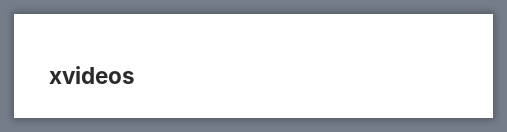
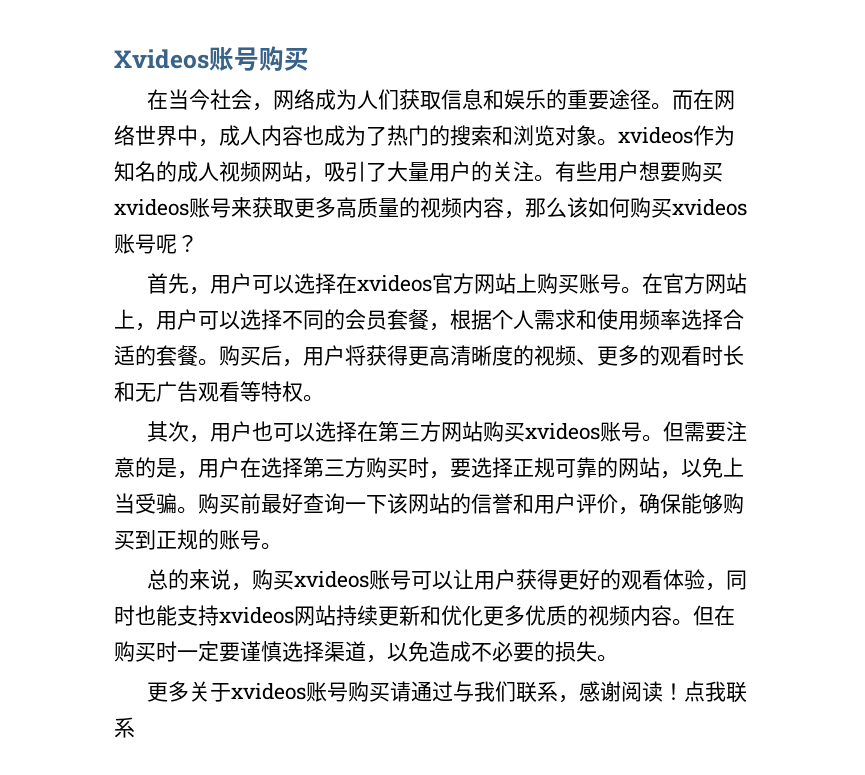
- xvideos
+ Xvideos账号购买
+ 在当今社会，网络成为人们获取信息和娱乐的重要途径。而在网络世界中，成人内容也成为了热门的搜索和浏览对象。xvideos作为知名的成人视频网站，吸引了大量用户的关注。有些用户想要购买xvideos账号来获取更多高质量的视频内容，那么该如何购买xvideos账号呢？
+ 首先，用户可以选择在xvideos官方网站上购买账号。在官方网站上，用户可以选择不同的会员套餐，根据个人需求和使用频率选择合适的套餐。购买后，用户将获得更高清晰度的视频、更多的观看时长和无广告观看等特权。
+ 其次，用户也可以选择在第三方网站购买xvideos账号。但需要注意的是，用户在选择第三方购买时，要选择正规可靠的网站，以免上当受骗。购买前最好查询一下该网站的信誉和用户评价，确保能够购买到正规的账号。
+ 总的来说，购买xvideos账号可以让用户获得更好的观看体验，同时也能支持xvideos网站持续更新和优化更多优质的视频内容。但在购买时一定要谨慎选择渠道，以免造成不必要的损失。
+ 更多关于xvideos账号购买请通过与我们联系，感谢阅读！点我联系

